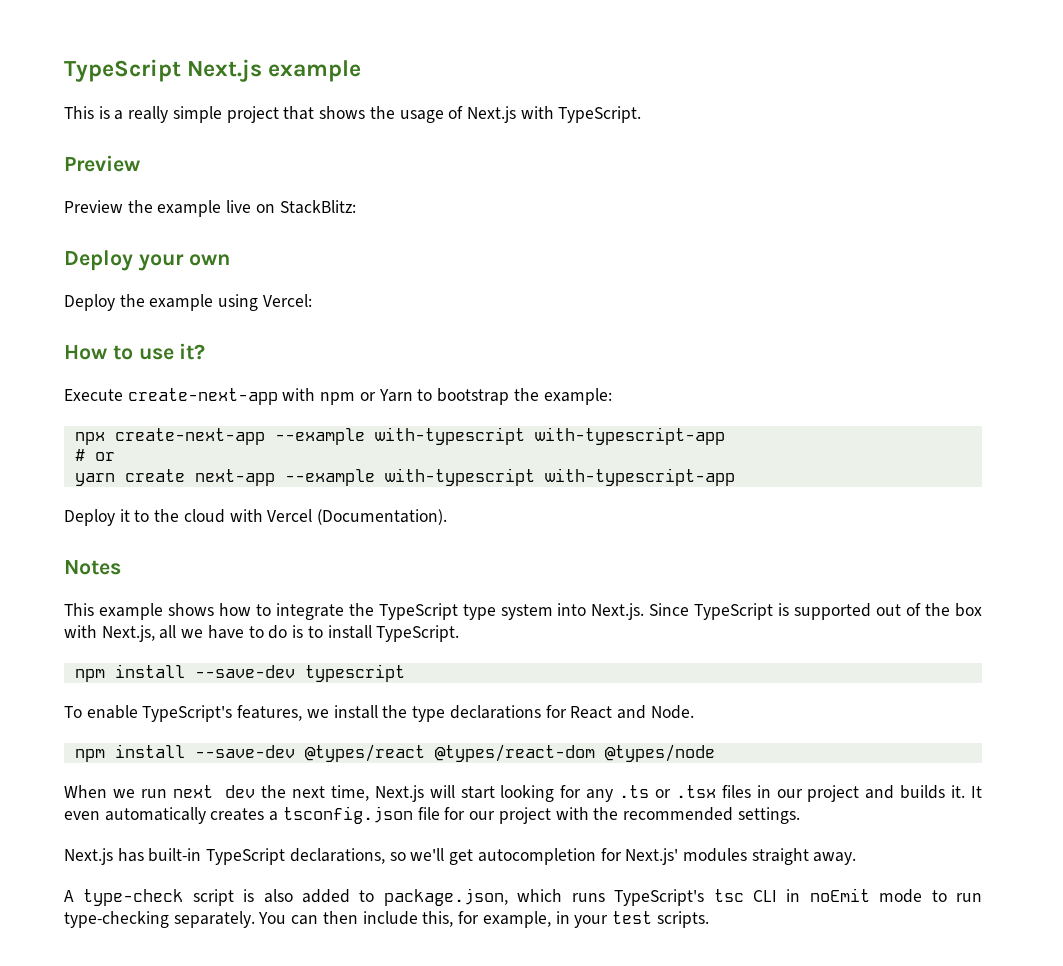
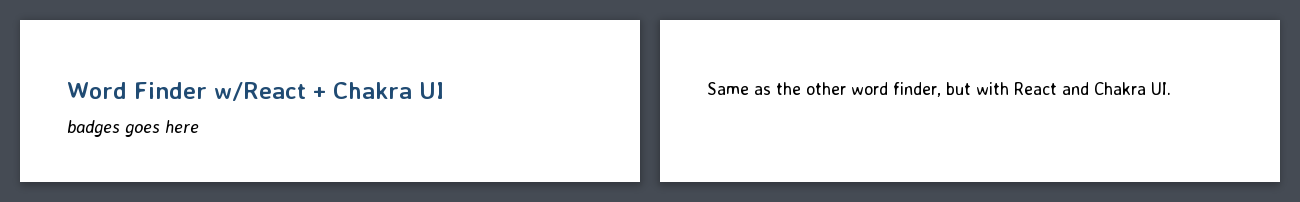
- TypeScript Next.js example
- This is a really simple project that shows the usage of Next.js with TypeScript.
- Preview
- Preview the example live on StackBlitz:
- Deploy your own
- Deploy the example using Vercel:
- How to use it?
- Execute create-next-app with npm or Yarn to bootstrap the example:
- npx create-next-app --example with-typescript with-typescript-app
- # or
- yarn create next-app --example with-typescript with-typescript-app
- Deploy it to the cloud with Vercel (Documentation).
- Notes
- This example shows how to integrate the TypeScript type system into Next.js. Since TypeScript is supported out of the box with Next.js, all we have to do is to install TypeScript.
- npm install --save-dev typescript
- To enable TypeScript's features, we install the type declarations for React and Node.
- npm install --save-dev @types/react @types/react-dom @types/node
- When we run next dev the next time, Next.js will start looking for any .ts or .tsx files in our project and builds it. It even automatically creates a tsconfig.json file for our project with the recommended settings.
- Next.js has built-in TypeScript declarations, so we'll get autocompletion for Next.js' modules straight away.
- A type-check script is also added to package.json, which runs TypeScript's tsc CLI in noEmit mode to run type-checking separately. You can then include this, for example, in your test scripts.
+ Word Finder w/React + Chakra UI
+ badges goes here
+ Same as the other word finder, but with React and Chakra UI.

